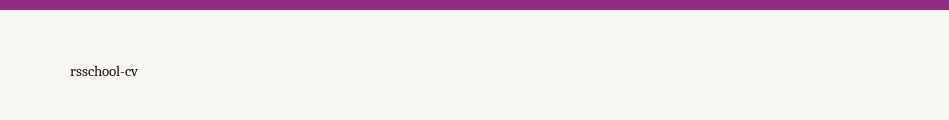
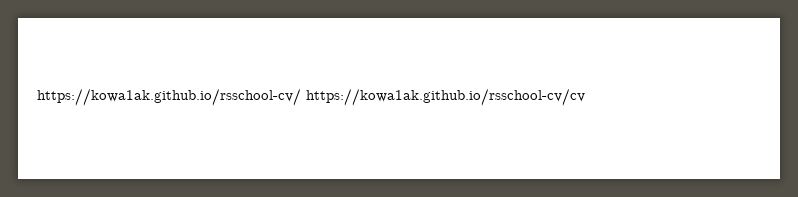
- rsschool-cv
+ https://kowa1ak.github.io/rsschool-cv/ https://kowa1ak.github.io/rsschool-cv/cv

